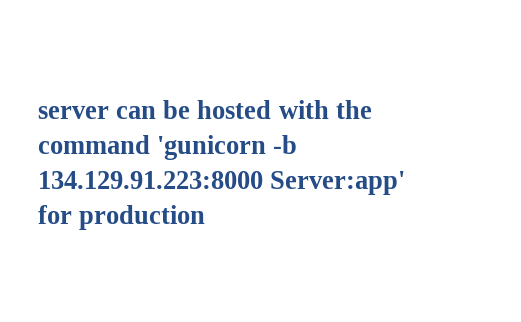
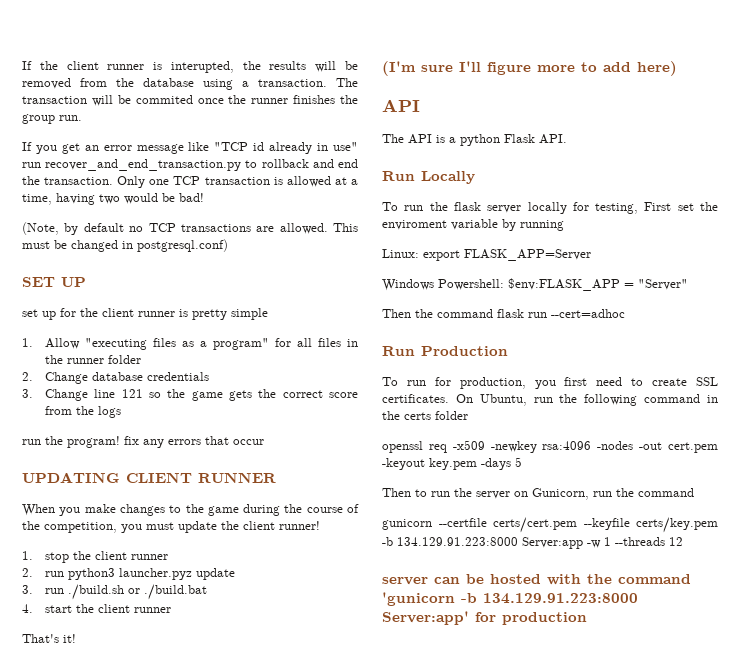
+ If the client runner is interupted, the results will be removed from the database using a transaction. The transaction will be commited once the runner finishes the group run.
+ If you get an error message like "TCP id already in use" run recover_and_end_transaction.py to rollback and end the transaction. Only one TCP transaction is allowed at a time, having two would be bad!
+ (Note, by default no TCP transactions are allowed. This must be changed in postgresql.conf)
+ SET UP
+ set up for the client runner is pretty simple
+ 1. Allow "executing files as a program" for all files in the runner folder
+ 2. Change database credentials
+ 3. Change line 121 so the game gets the correct score from the logs
+ run the program! fix any errors that occur
+ UPDATING CLIENT RUNNER
+ When you make changes to the game during the course of the competition, you must update the client runner!
+ 1. stop the client runner
+ 2. run python3 launcher.pyz update
+ 3. run ./build.sh or ./build.bat
+ 4. start the client runner
+ That's it!
+ (I'm sure I'll figure more to add here)
+ API
+ The API is a python Flask API.
+ Run Locally
+ To run the flask server locally for testing, First set the enviroment variable by running
+ Linux: export FLASK_APP=Server
+ Windows Powershell: $env:FLASK_APP = "Server"
+ Then the command flask run --cert=adhoc
+ Run Production
+ To run for production, you first need to create SSL certificates. On Ubuntu, run the following command in the certs folder
+ openssl req -x509 -newkey rsa:4096 -nodes -out cert.pem -keyout key.pem -days 5
+ Then to run the server on Gunicorn, run the command
+ gunicorn --certfile certs/cert.pem --keyfile certs/key.pem -b 134.129.91.223:8000 Server:app -w 1 --threads 12

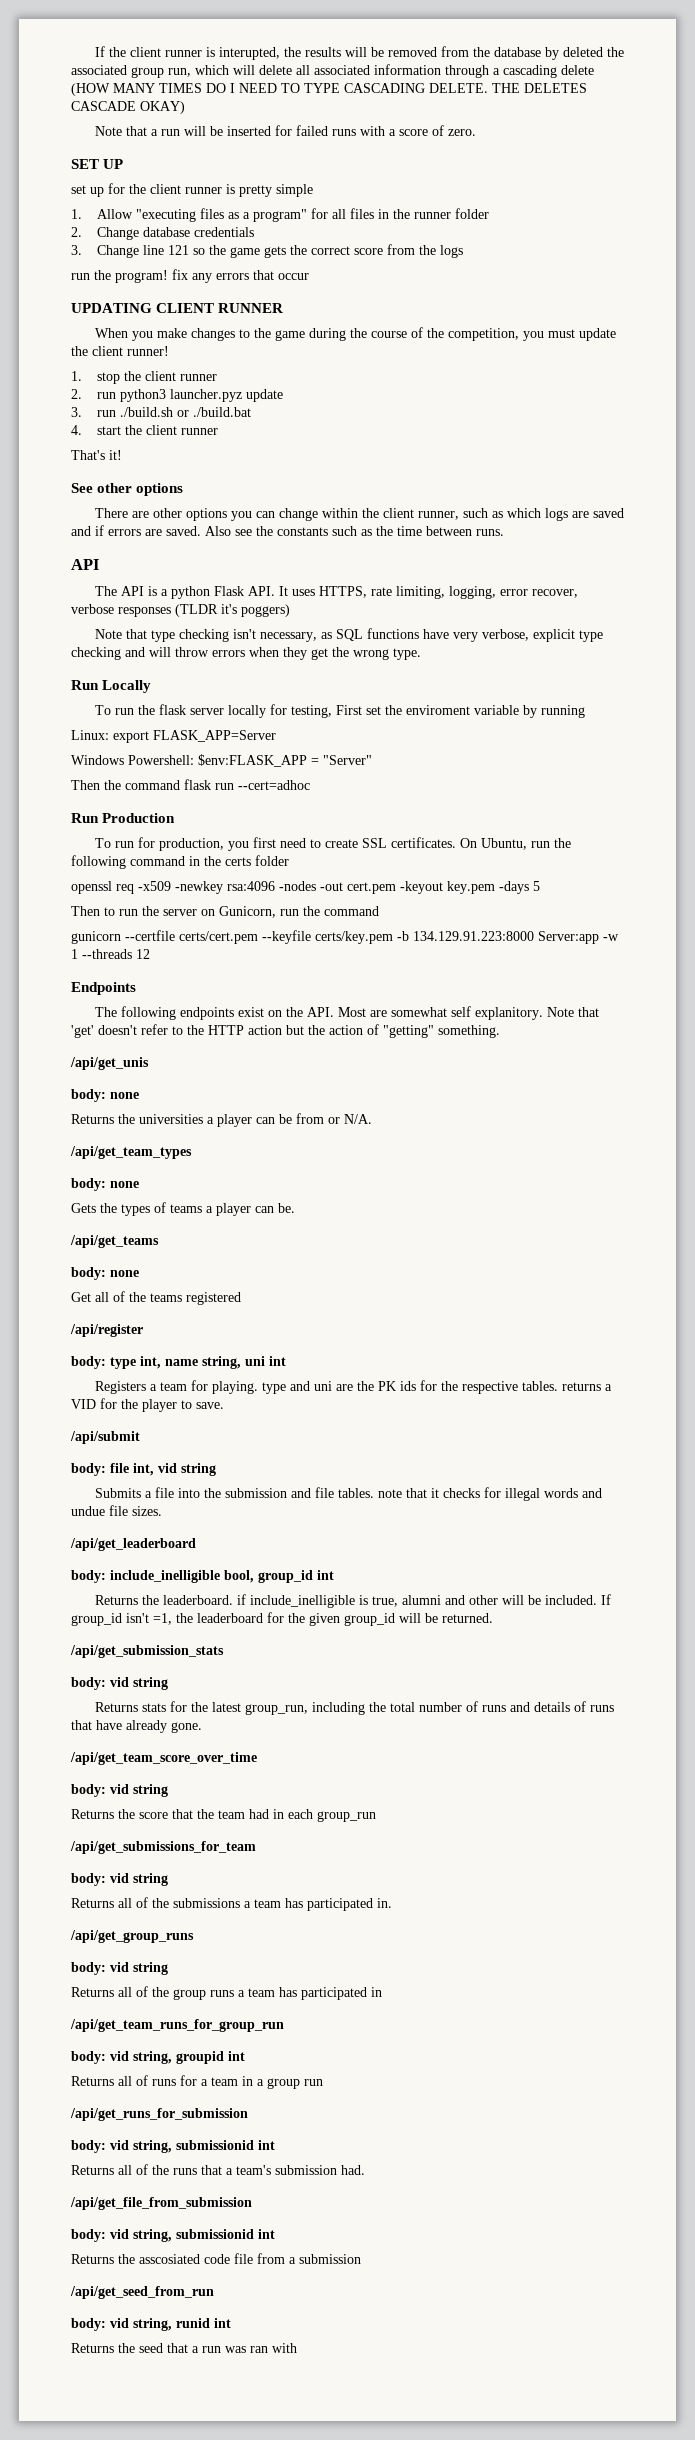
- If the client runner is interupted, the results will be removed from the database using a transaction. The transaction will be commited once the runner finishes the group run.
- If you get an error message like "TCP id already in use" run recover_and_end_transaction.py to rollback and end the transaction. Only one TCP transaction is allowed at a time, having two would be bad!
- (Note, by default no TCP transactions are allowed. This must be changed in postgresql.conf)
+ If the client runner is interupted, the results will be removed from the database by deleted the associated group run, which will delete all associated information through a cascading delete (HOW MANY TIMES DO I NEED TO TYPE CASCADING DELETE. THE DELETES CASCADE OKAY)
+ Note that a run will be inserted for failed runs with a score of zero.
- (I'm sure I'll figure more to add here)
+ See other options
+ There are other options you can change within the client runner, such as which logs are saved and if errors are saved. Also see the constants such as the time between runs.
- The API is a python Flask API.
+ The API is a python Flask API. It uses HTTPS, rate limiting, logging, error recover, verbose responses (TLDR it's poggers)
+ Note that type checking isn't necessary, as SQL functions have very verbose, explicit type checking and will throw errors when they get the wrong type.
- server can be hosted with the command 'gunicorn -b 134.129.91.223:8000 Server:app' for production
+ Endpoints
+ The following endpoints exist on the API. Most are somewhat self explanitory. Note that 'get' doesn't refer to the HTTP action but the action of "getting" something.
+ /api/get_unis
+ body: none
+ Returns the universities a player can be from or N/A.
+ /api/get_team_types
+ body: none
+ Gets the types of teams a player can be.
+ /api/get_teams
+ body: none
+ Get all of the teams registered
+ /api/register
+ body: type int, name string, uni int
+ Registers a team for playing. type and uni are the PK ids for the respective tables. returns a VID for the player to save.
+ /api/submit
+ body: file int, vid string
+ Submits a file into the submission and file tables. note that it checks for illegal words and undue file sizes.
+ /api/get_leaderboard
+ body: include_inelligible bool, group_id int
+ Returns the leaderboard. if include_inelligible is true, alumni and other will be included. If group_id isn't =1, the leaderboard for the given group_id will be returned.
+ /api/get_submission_stats
+ body: vid string
+ Returns stats for the latest group_run, including the total number of runs and details of runs that have already gone.
+ /api/get_team_score_over_time
+ body: vid string
+ Returns the score that the team had in each group_run
+ /api/get_submissions_for_team
+ body: vid string
+ Returns all of the submissions a team has participated in.
+ /api/get_group_runs
+ body: vid string
+ Returns all of the group runs a team has participated in
+ /api/get_team_runs_for_group_run
+ body: vid string, groupid int
+ Returns all of runs for a team in a group run
+ /api/get_runs_for_submission
+ body: vid string, submissionid int
+ Returns all of the runs that a team's submission had.
+ /api/get_file_from_submission
+ body: vid string, submissionid int
+ Returns the asscosiated code file from a submission
+ /api/get_seed_from_run
+ body: vid string, runid int
+ Returns the seed that a run was ran with

